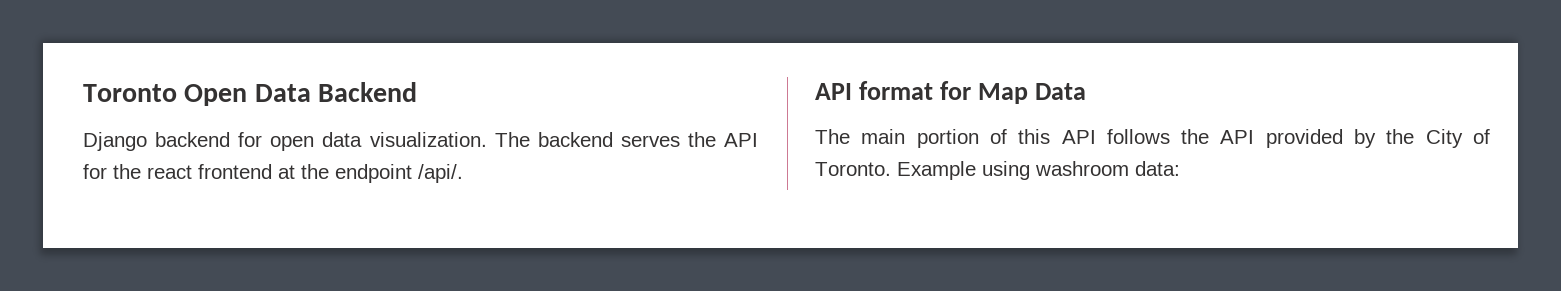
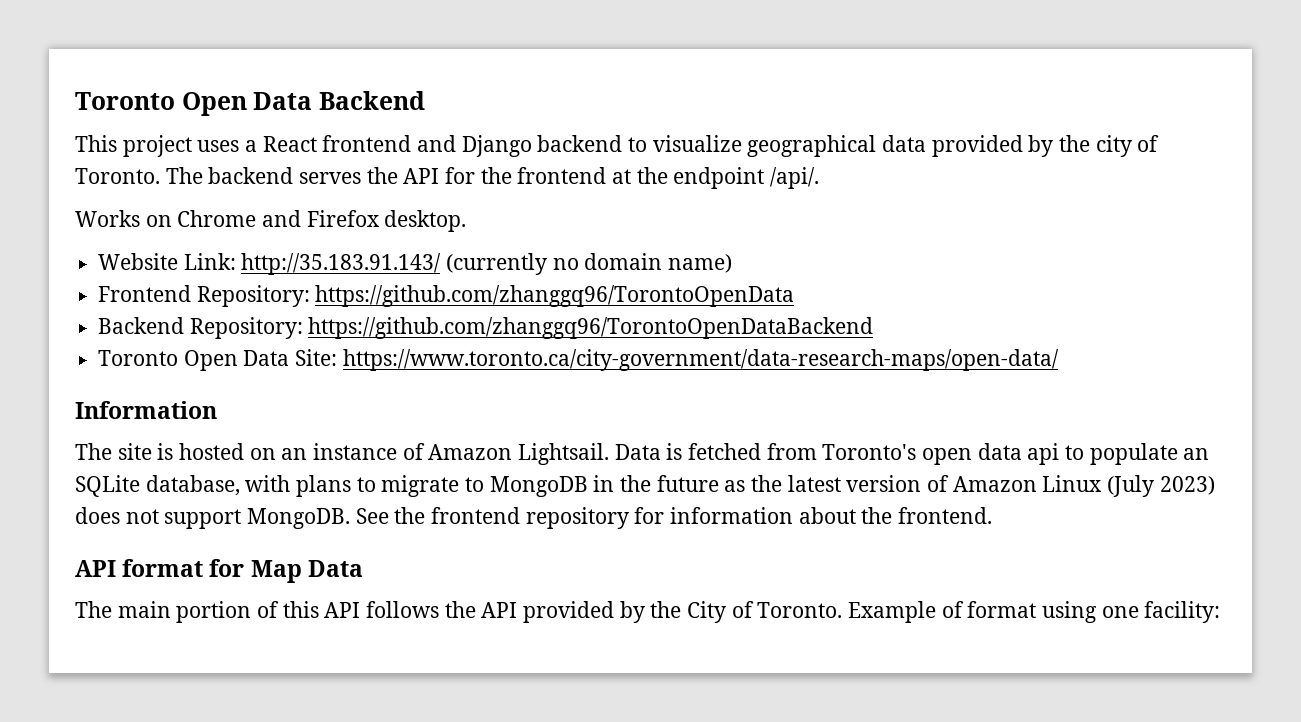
- Django backend for open data visualization.
+ This project uses a React frontend and Django backend to visualize geographical data provided by the city of Toronto.
- The backend serves the API for the react frontend at the endpoint /api/.
+ The backend serves the API for the frontend at the endpoint /api/.
+ Works on Chrome and Firefox desktop.
+ Website Link: http://35.183.91.143/ (currently no domain name)
+ Frontend Repository: https://github.com/zhanggq96/TorontoOpenData
+ Backend Repository: https://github.com/zhanggq96/TorontoOpenDataBackend
+ Toronto Open Data Site: https://www.toronto.ca/city-government/data-research-maps/open-data/
+ Information
+ The site is hosted on an instance of Amazon Lightsail. Data is fetched from Toronto's open data api to populate an SQLite database, with plans to migrate to MongoDB in the future as the latest version of Amazon Linux (July 2023) does not support MongoDB. See the frontend repository for information about the frontend.
- Example using washroom data:
+ Example of format using one facility:

